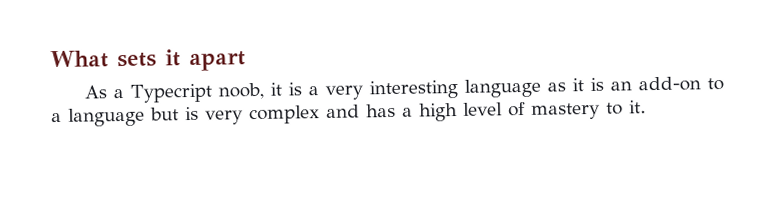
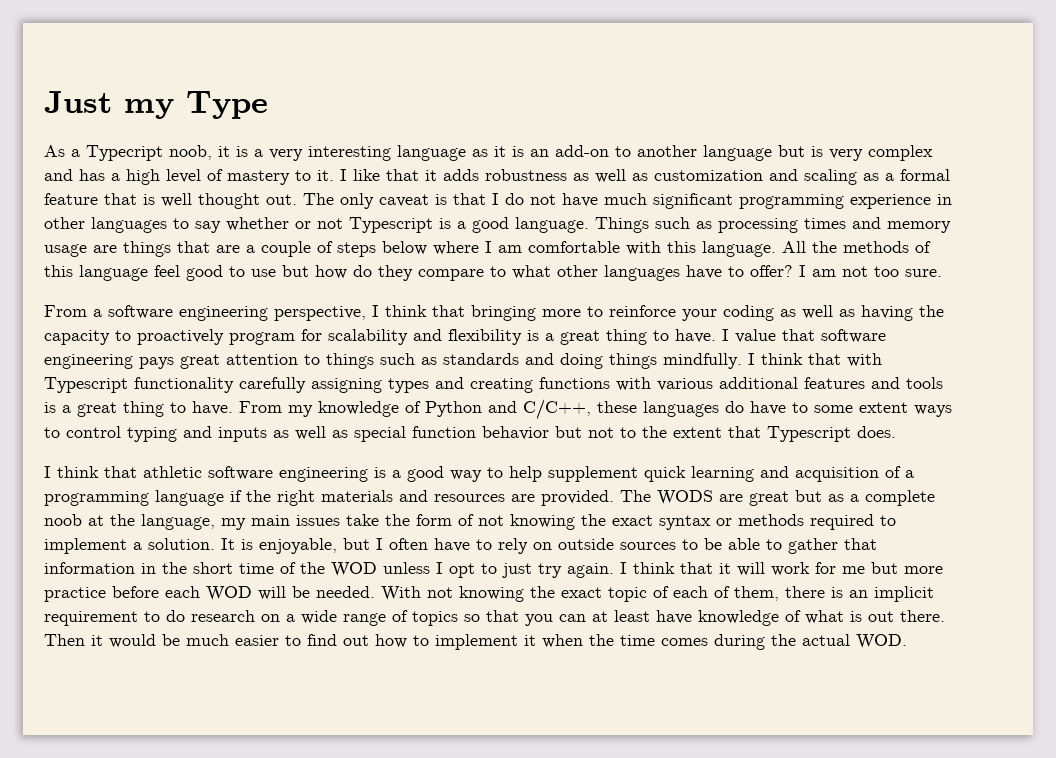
- What sets it apart
+ Just my Type
- As a Typecript noob, it is a very interesting language as it is an add-on to a language but is very complex and has a high level of mastery to it.
+ As a Typecript noob, it is a very interesting language as it is an add-on to another language but is very complex and has a high level of mastery to it.
+ I like that it adds robustness as well as customization and scaling as a formal feature that is well thought out. The only caveat is that I do not have much significant programming experience in other languages to say whether or not Typescript is a good language. Things such as processing times and memory usage are things that are a couple of steps below where I am comfortable with this language. All the methods of this language feel good to use but how do they compare to what other languages have to offer? I am not too sure.
+ From a software engineering perspective, I think that bringing more to reinforce your coding as well as having the capacity to proactively program for scalability and flexibility is a great thing to have. I value that software engineering pays great attention to things such as standards and doing things mindfully. I think that with Typescript functionality carefully assigning types and creating functions with various additional features and tools is a great thing to have. From my knowledge of Python and C/C++, these languages do have to some extent ways to control typing and inputs as well as special function behavior but not to the extent that Typescript does.
+ I think that athletic software engineering is a good way to help supplement quick learning and acquisition of a programming language if the right materials and resources are provided. The WODS are great but as a complete noob at the language, my main issues take the form of not knowing the exact syntax or methods required to implement a solution. It is enjoyable, but I often have to rely on outside sources to be able to gather that information in the short time of the WOD unless I opt to just try again. I think that it will work for me but more practice before each WOD will be needed. With not knowing the exact topic of each of them, there is an implicit requirement to do research on a wide range of topics so that you can at least have knowledge of what is out there. Then it would be much easier to find out how to implement it when the time comes during the actual WOD.

